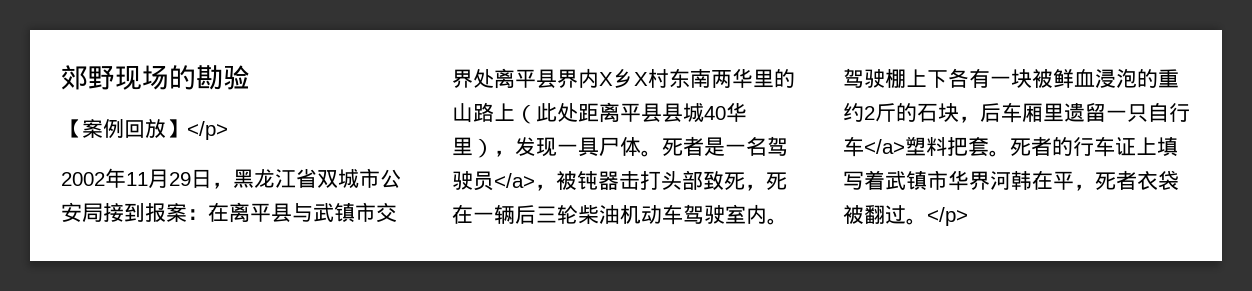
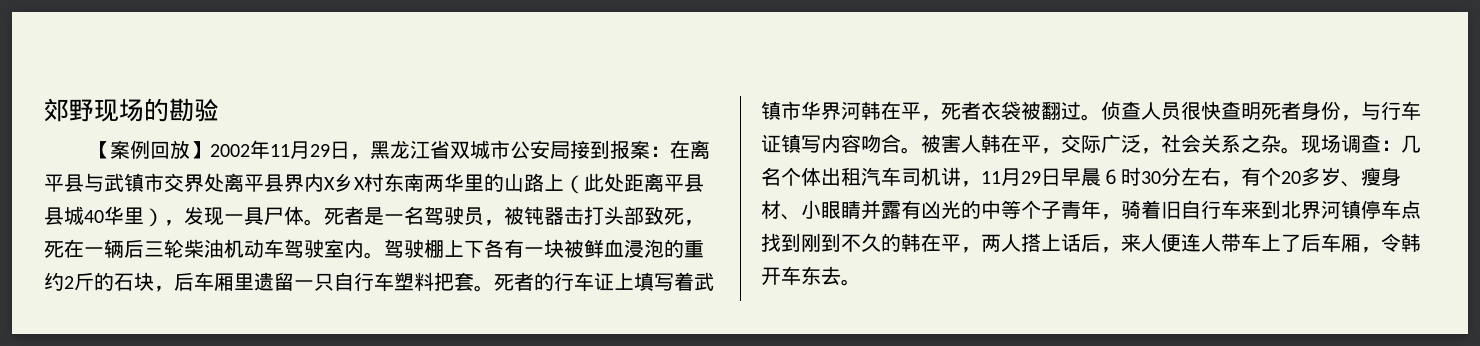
- 【案例回放】</p>
- 2002年11月29日，黑龙江省双城市公安局接到报案：在离平县与武镇市交界处离平县界内X乡X村东南两华里的山路上（此处距离平县县城40华里），发现一具尸体。
+ 【案例回放】2002年11月29日，黑龙江省双城市公安局接到报案：在离平县与武镇市交界处离平县界内X乡X村东南两华里的山路上（此处距离平县县城40华里），发现一具尸体。
- 死者是一名驾驶员</a>，被钝器击打头部致死，死在一辆后三轮柴油机动车驾驶室内。
+ 死者是一名驾驶员，被钝器击打头部致死，死在一辆后三轮柴油机动车驾驶室内。
- 驾驶棚上下各有一块被鲜血浸泡的重约2斤的石块，后车厢里遗留一只自行车</a>塑料把套。
+ 驾驶棚上下各有一块被鲜血浸泡的重约2斤的石块，后车厢里遗留一只自行车塑料把套。
- 死者的行车证上填写着武镇市华界河韩在平，死者衣袋被翻过。</p>
+ 死者的行车证上填写着武镇市华界河韩在平，死者衣袋被翻过。侦查人员很快查明死者身份，与行车证镇写内容吻合。被害人韩在平，交际广泛，社会关系之杂。现场调查：几名个体出租汽车司机讲，11月29日早晨６时30分左右，有个20多岁、瘦身材、小眼睛并露有凶光的中等个子青年，骑着旧自行车来到北界河镇停车点找到刚到不久的韩在平，两人搭上话后，来人便连人带车上了后车厢，令韩开车东去。

